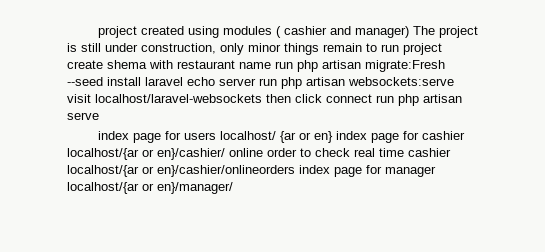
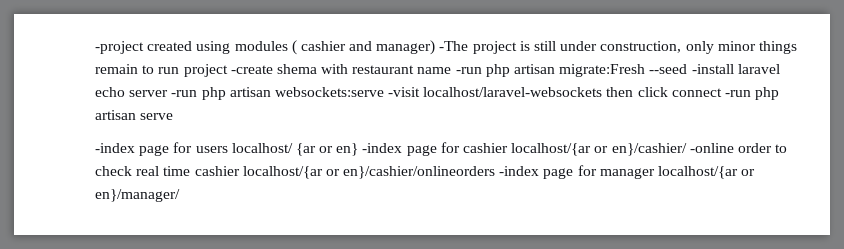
- project created using modules ( cashier and manager) The project is still under construction, only minor things remain to run project create shema with restaurant name run php artisan migrate:Fresh --seed install laravel echo server run php artisan websockets:serve visit localhost/laravel-websockets then click connect run php artisan serve
+ -project created using modules ( cashier and manager) -The project is still under construction, only minor things remain to run project -create shema with restaurant name -run php artisan migrate:Fresh --seed -install laravel echo server -run php artisan websockets:serve -visit localhost/laravel-websockets then click connect -run php artisan serve
- index page for users localhost/ {ar or en} index page for cashier localhost/{ar or en}/cashier/ online order to check real time cashier localhost/{ar or en}/cashier/onlineorders index page for manager localhost/{ar or en}/manager/
+ -index page for users localhost/ {ar or en} -index page for cashier localhost/{ar or en}/cashier/ -online order to check real time cashier localhost/{ar or en}/cashier/onlineorders -index page for manager localhost/{ar or en}/manager/

